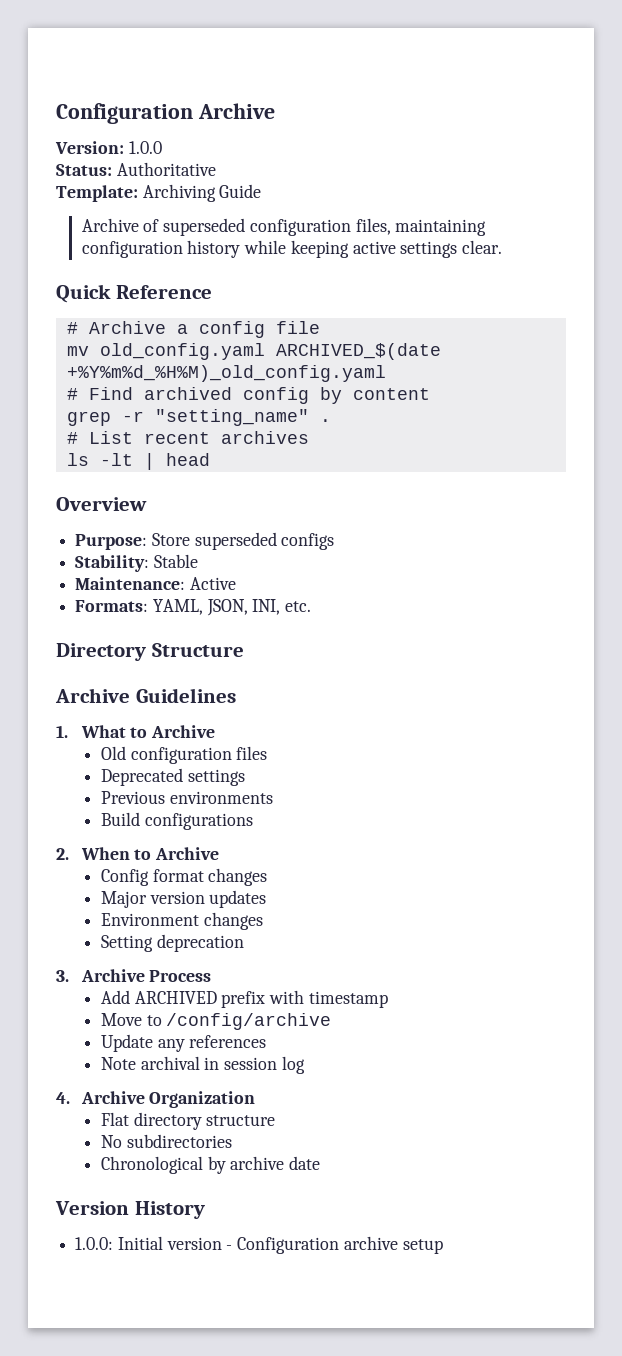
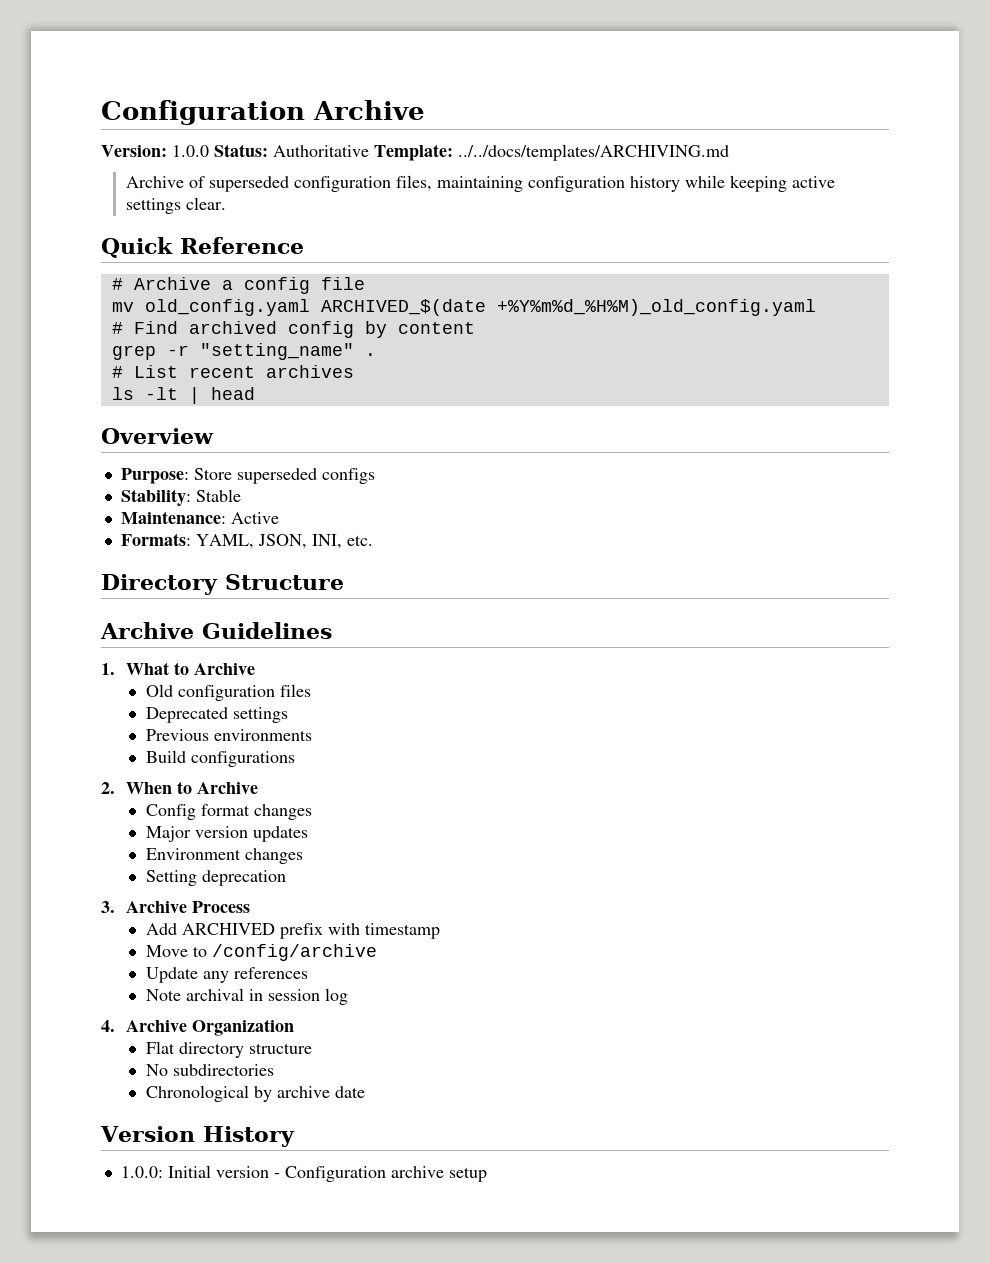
- Version: 1.0.0
- Status: Authoritative
- Template: Archiving Guide
+ Version: 1.0.0 Status: Authoritative Template: ../../docs/templates/ARCHIVING.md

